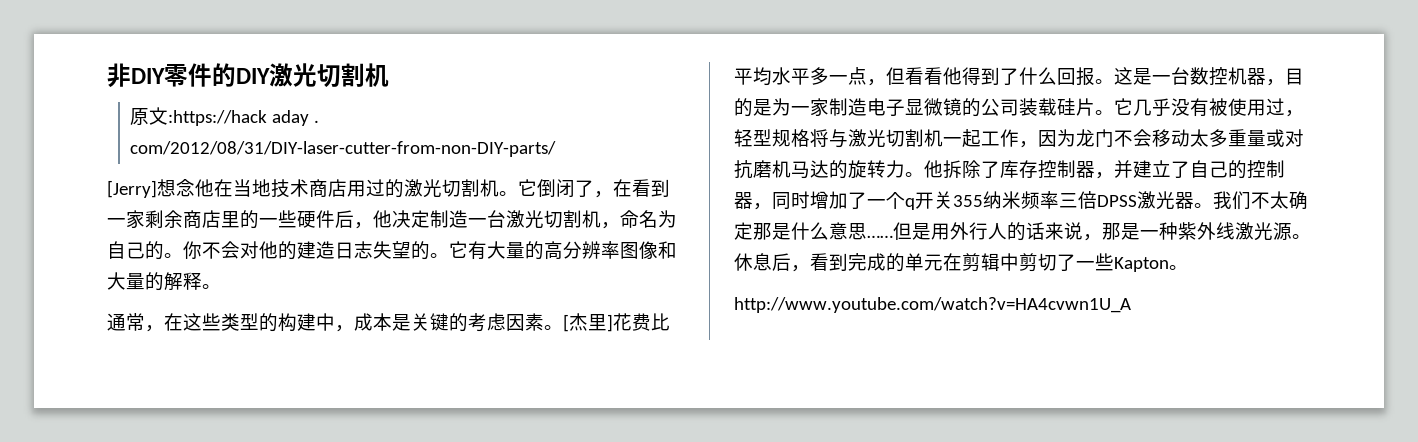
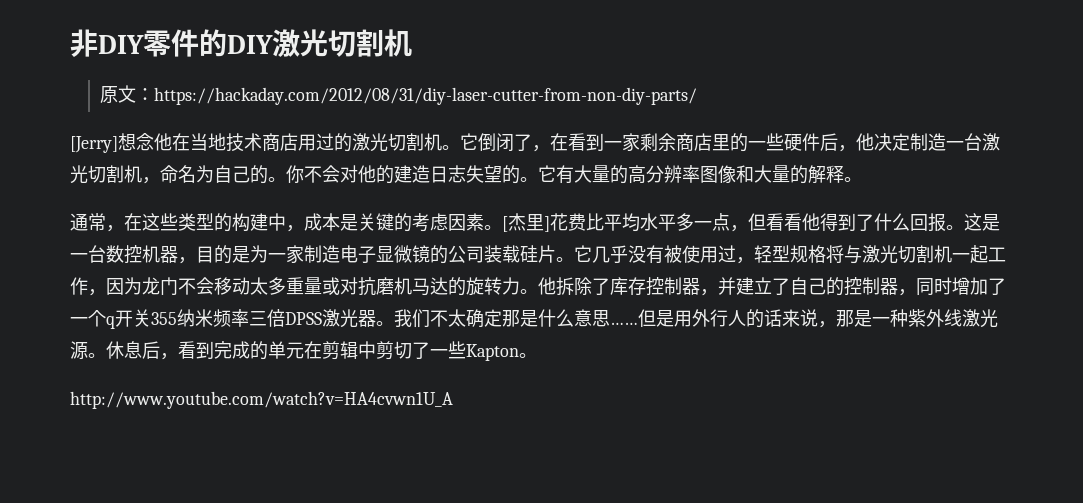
- 原文:https://hack aday . com/2012/08/31/DIY-laser-cutter-from-non-DIY-parts/
+ 原文：https://hackaday.com/2012/08/31/diy-laser-cutter-from-non-diy-parts/

